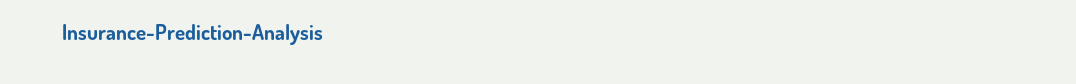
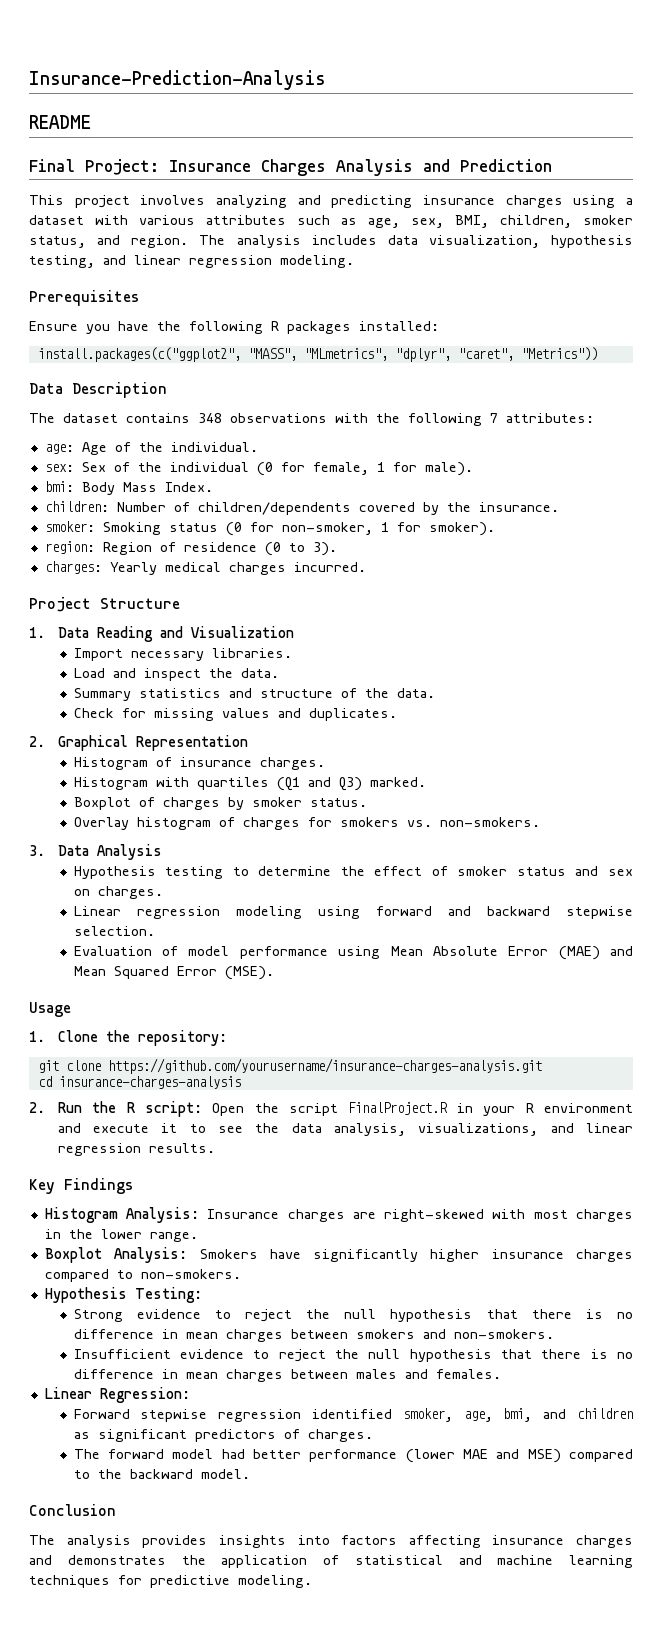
+ README
+ Final Project: Insurance Charges Analysis and Prediction
+ This project involves analyzing and predicting insurance charges using a dataset with various attributes such as age, sex, BMI, children, smoker status, and region. The analysis includes data visualization, hypothesis testing, and linear regression modeling.
+ Prerequisites
+ Ensure you have the following R packages installed:
+ install.packages(c("ggplot2", "MASS", "MLmetrics", "dplyr", "caret", "Metrics"))
+ Data Description
+ The dataset contains 348 observations with the following 7 attributes:
+ age: Age of the individual.
+ sex: Sex of the individual (0 for female, 1 for male).
+ bmi: Body Mass Index.
+ children: Number of children/dependents covered by the insurance.
+ smoker: Smoking status (0 for non-smoker, 1 for smoker).
+ region: Region of residence (0 to 3).
+ charges: Yearly medical charges incurred.
+ Project Structure
+ 1. Data Reading and Visualization
+ Import necessary libraries.
+ Load and inspect the data.
+ Summary statistics and structure of the data.
+ Check for missing values and duplicates.
+ 2. Graphical Representation
+ Histogram of insurance charges.
+ Histogram with quartiles (Q1 and Q3) marked.
+ Boxplot of charges by smoker status.
+ Overlay histogram of charges for smokers vs. non-smokers.
+ 3. Data Analysis
+ Hypothesis testing to determine the effect of smoker status and sex on charges.
+ Linear regression modeling using forward and backward stepwise selection.
+ Evaluation of model performance using Mean Absolute Error (MAE) and Mean Squared Error (MSE).
+ Usage
+ 1. Clone the repository:
+ git clone https://github.com/yourusername/insurance-charges-analysis.git
+ cd insurance-charges-analysis
+ 2. Run the R script: Open the script FinalProject.R in your R environment and execute it to see the data analysis, visualizations, and linear regression results.
+ Key Findings
+ Histogram Analysis: Insurance charges are right-skewed with most charges in the lower range.
+ Boxplot Analysis: Smokers have significantly higher insurance charges compared to non-smokers.
+ Hypothesis Testing:
+ Strong evidence to reject the null hypothesis that there is no difference in mean charges between smokers and non-smokers.
+ Insufficient evidence to reject the null hypothesis that there is no difference in mean charges between males and females.
+ Linear Regression:
+ Forward stepwise regression identified smoker, age, bmi, and children as significant predictors of charges.
+ The forward model had better performance (lower MAE and MSE) compared to the backward model.
+ Conclusion
+ The analysis provides insights into factors affecting insurance charges and demonstrates the application of statistical and machine learning techniques for predictive modeling.

